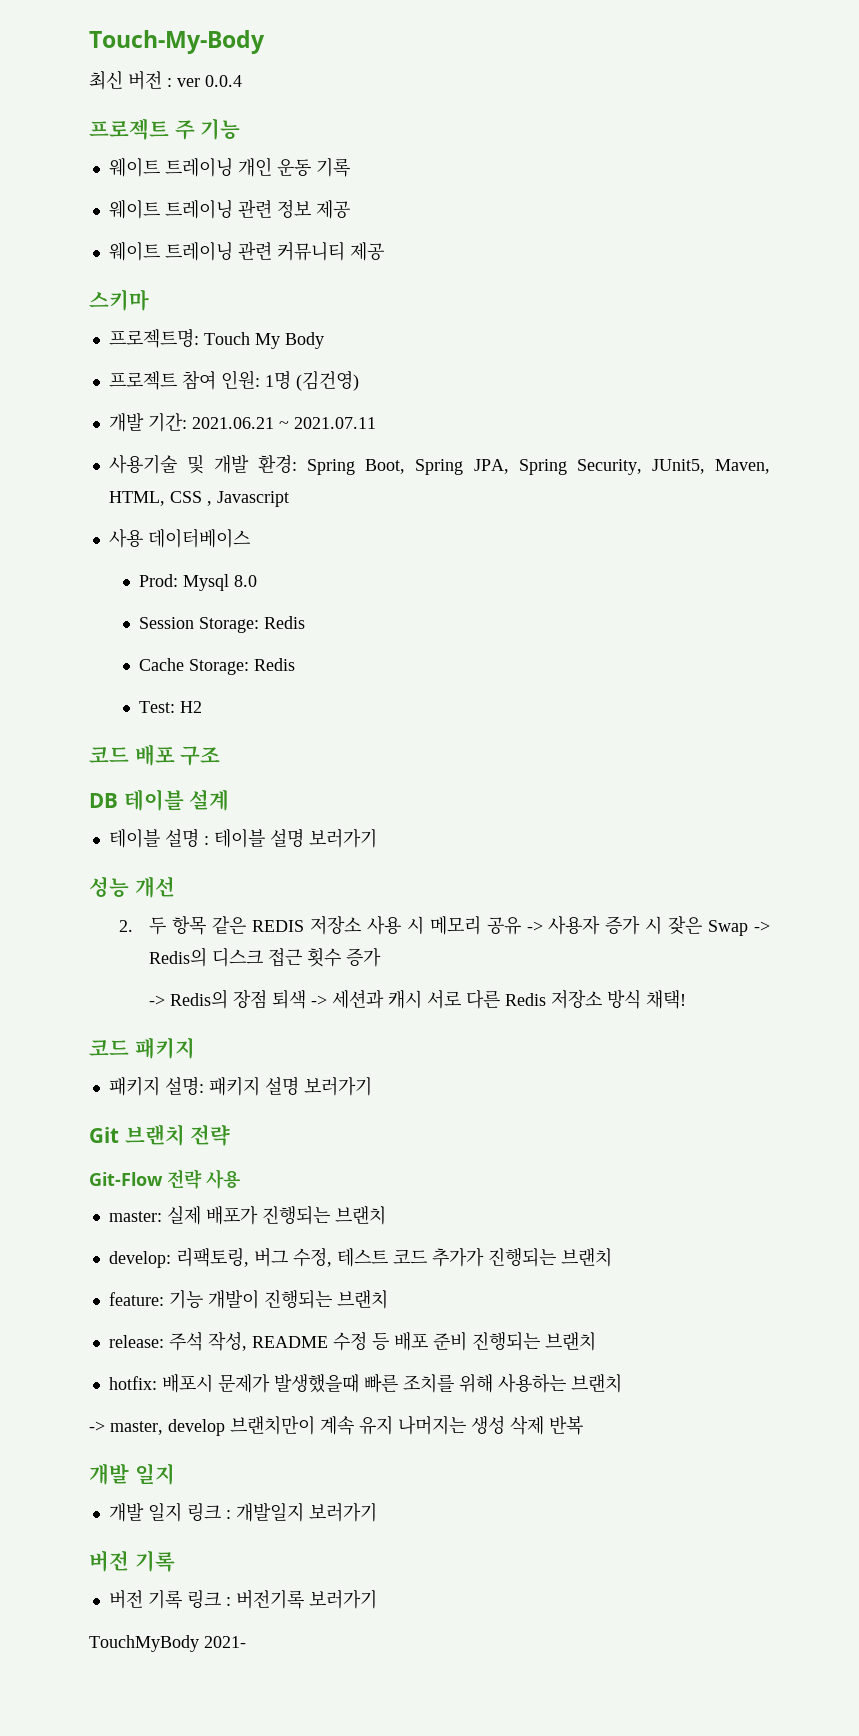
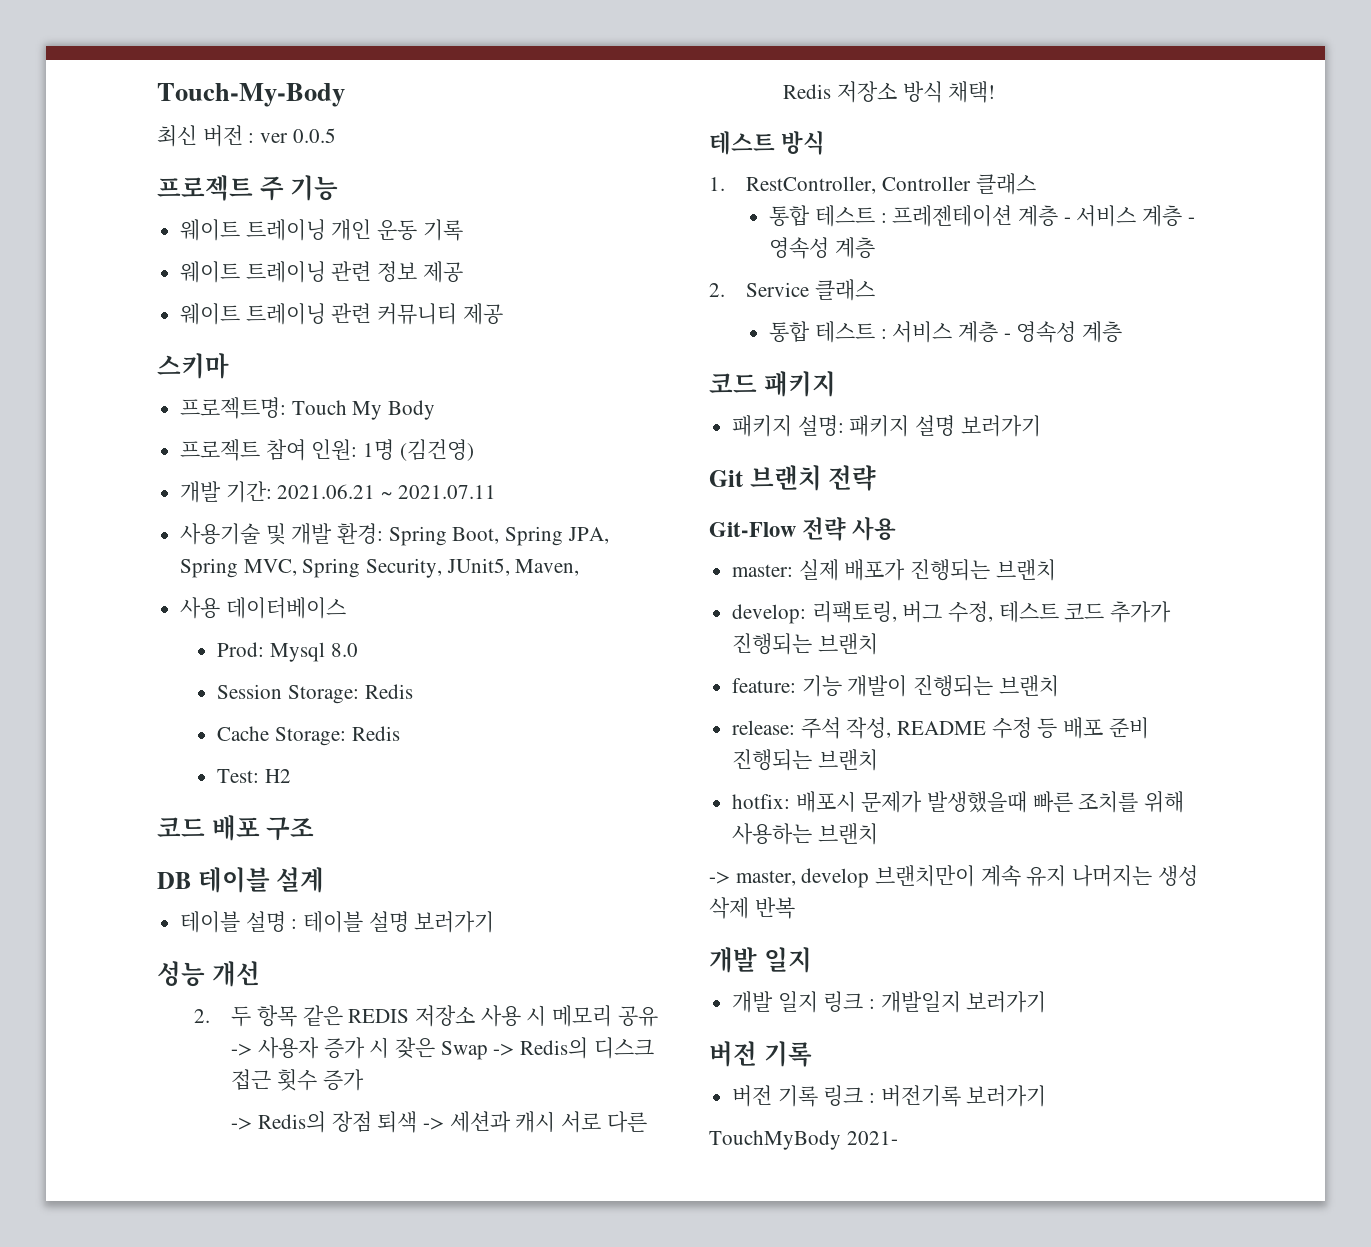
- 최신 버전 : ver 0.0.4
+ 최신 버전 : ver 0.0.5
- 사용기술 및 개발 환경: Spring Boot, Spring JPA, Spring Security, JUnit5, Maven, HTML, CSS , Javascript
+ 사용기술 및 개발 환경: Spring Boot, Spring JPA, Spring MVC, Spring Security, JUnit5, Maven,
+ 테스트 방식
+ 1. RestController, Controller 클래스
+ 통합 테스트 : 프레젠테이션 계층 - 서비스 계층 - 영속성 계층
+ 2. Service 클래스
+ 통합 테스트 : 서비스 계층 - 영속성 계층

